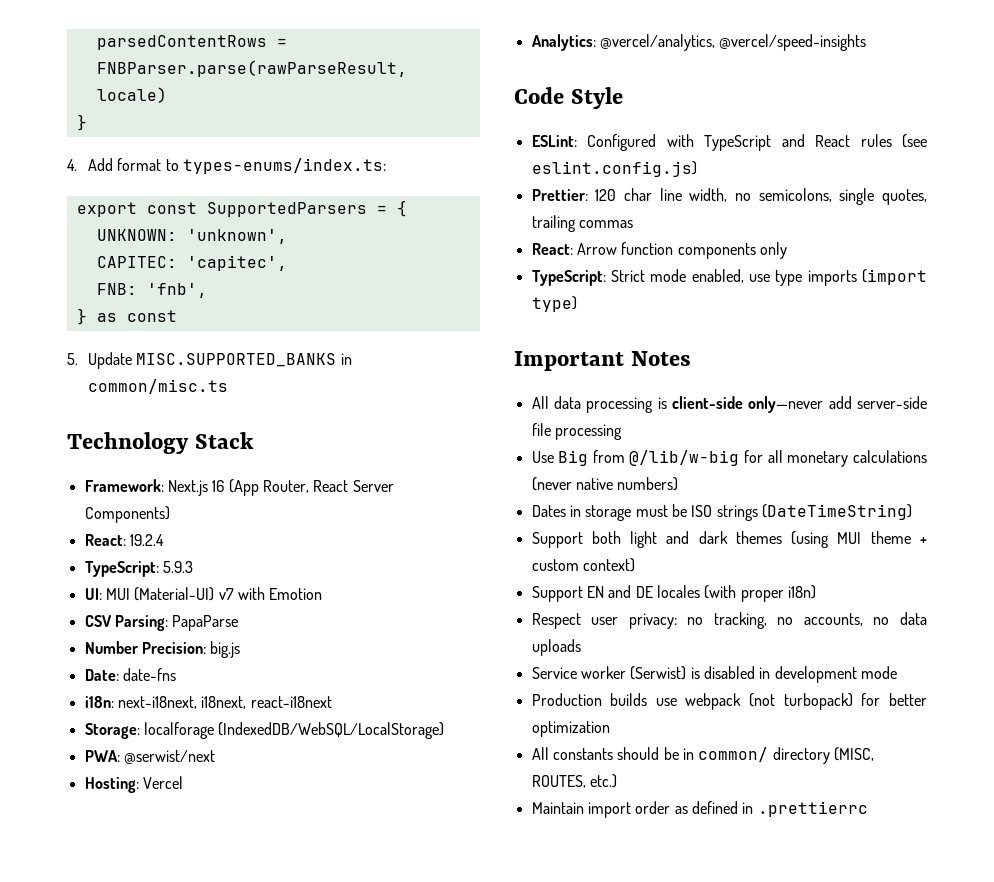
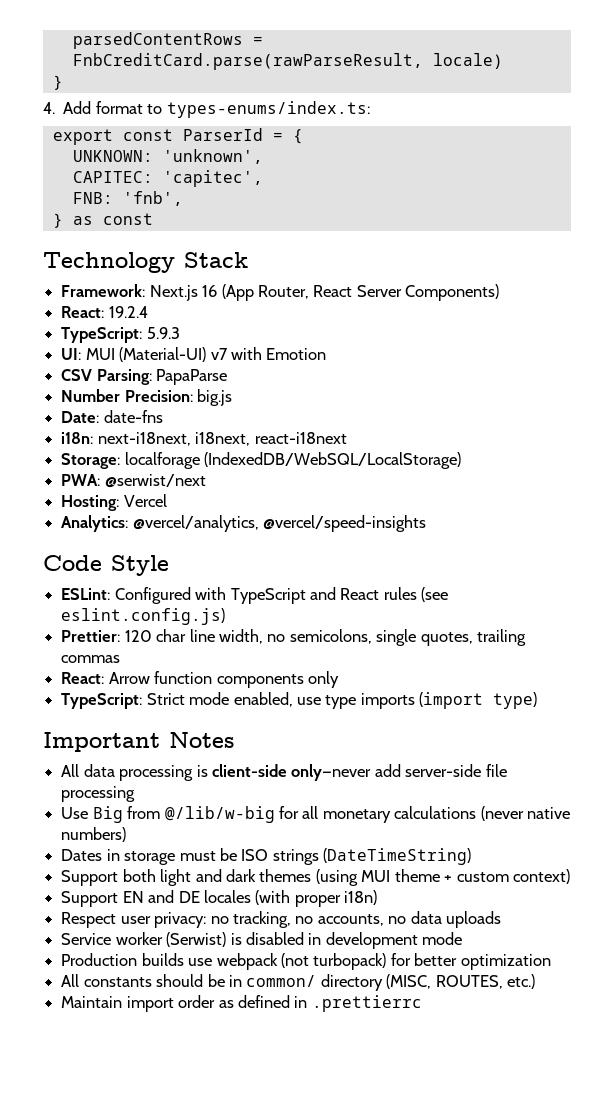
- parsedContentRows = FNBParser.parse(rawParseResult, locale)
+ parsedContentRows = FnbCreditCard.parse(rawParseResult, locale)
- export const SupportedParsers = {
+ export const ParserId = {
- 5. Update MISC.SUPPORTED_BANKS in common/misc.ts

